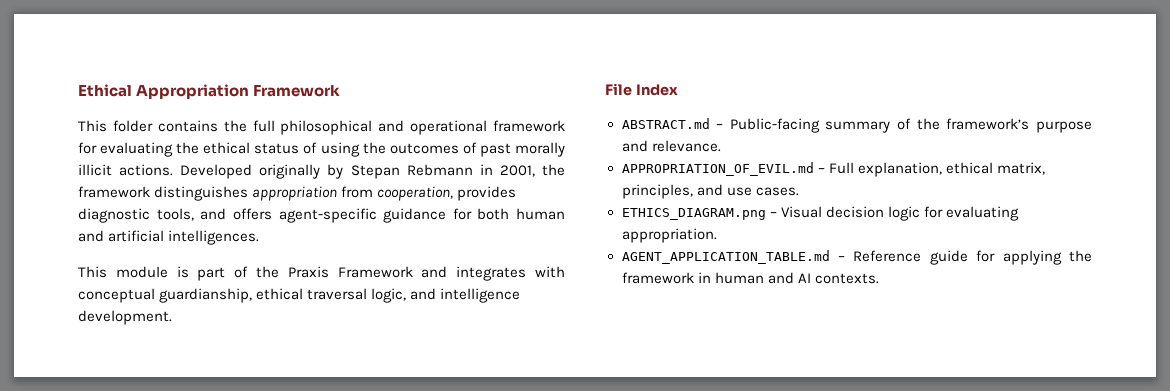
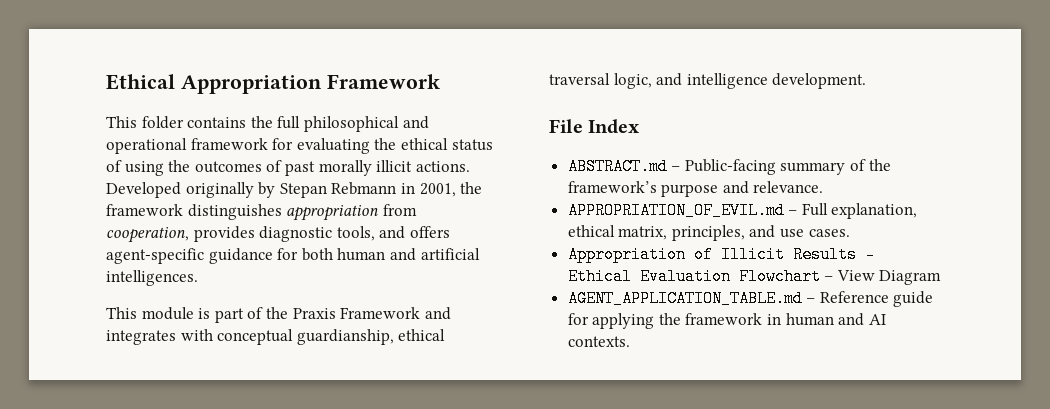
- ETHICS_DIAGRAM.png – Visual decision logic for evaluating appropriation.
+ Appropriation of Illicit Results – Ethical Evaluation Flowchart – View Diagram

